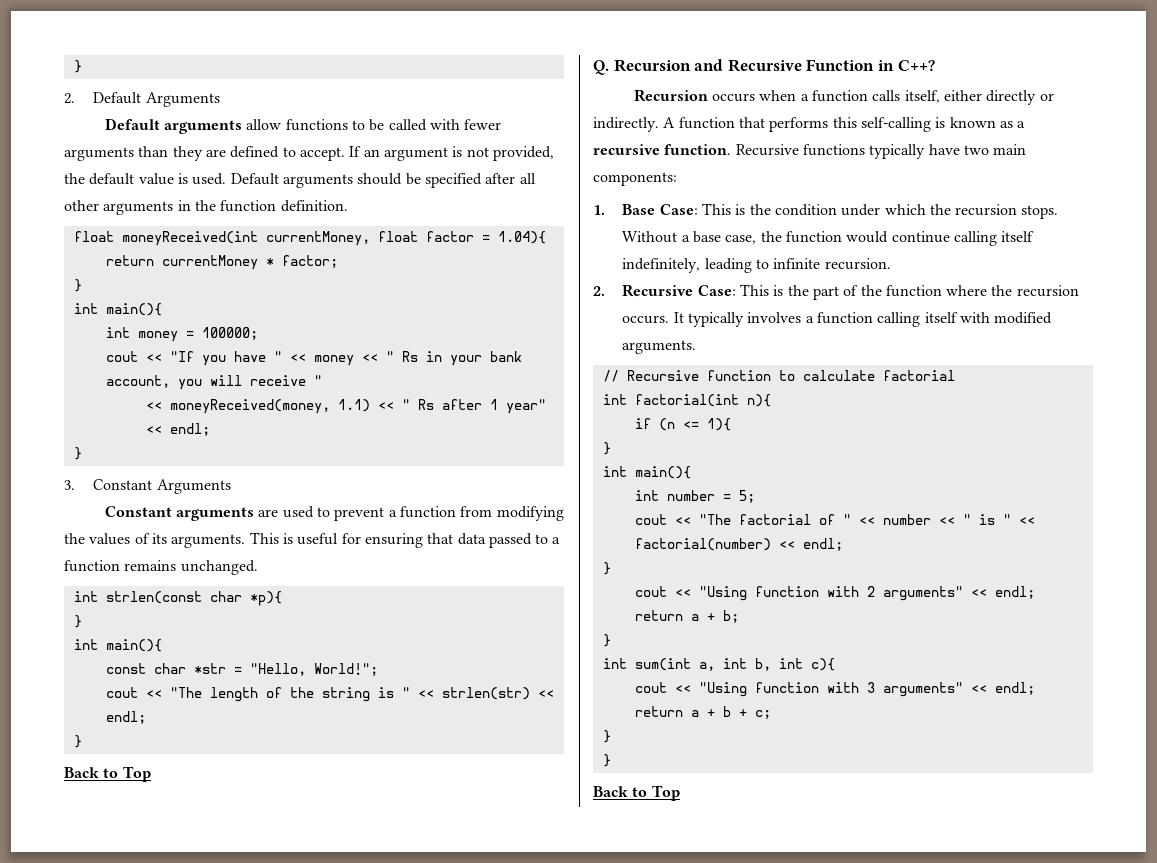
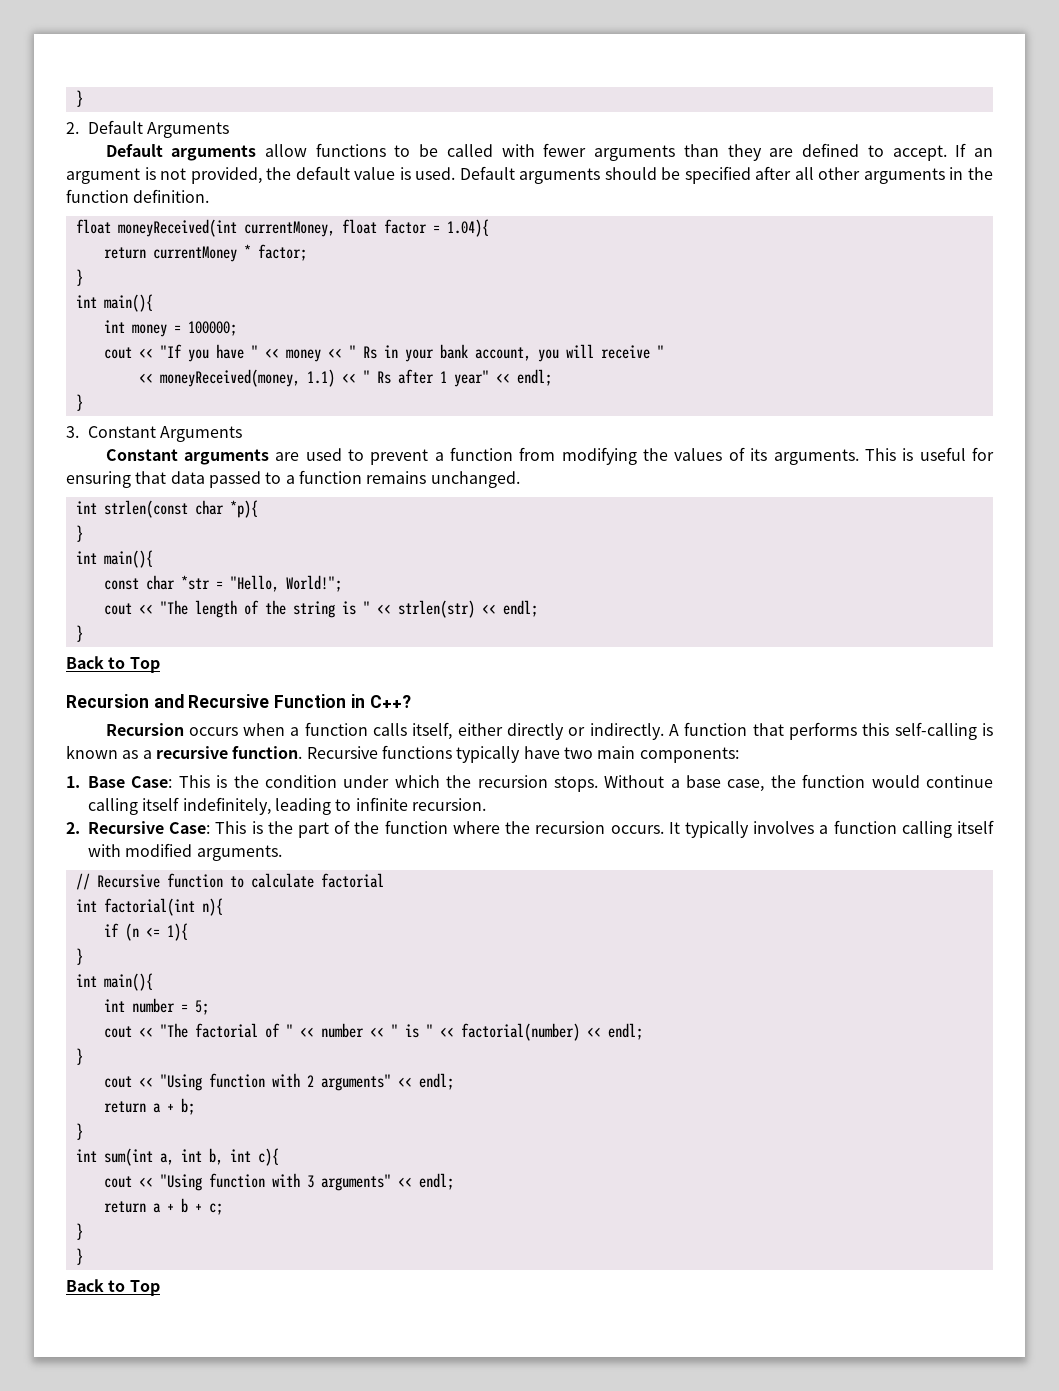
- Q. Recursion and Recursive Function in C++?
+ Recursion and Recursive Function in C++?

